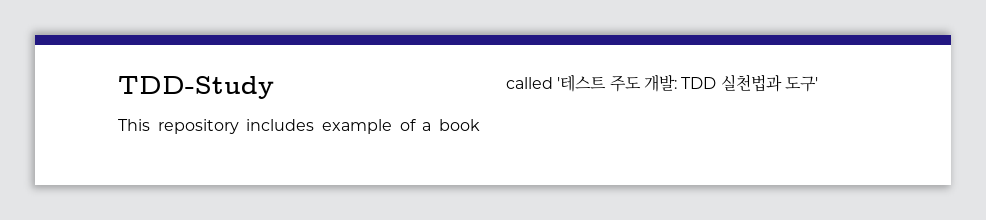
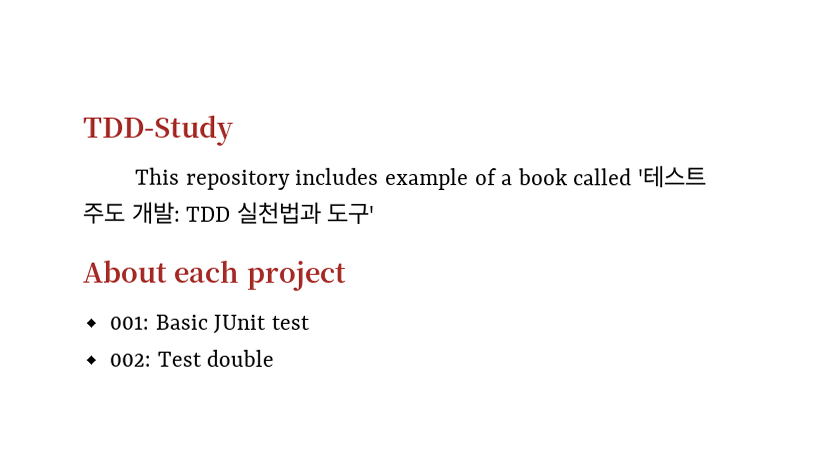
+ About each project
+ 001: Basic JUnit test
+ 002: Test double

